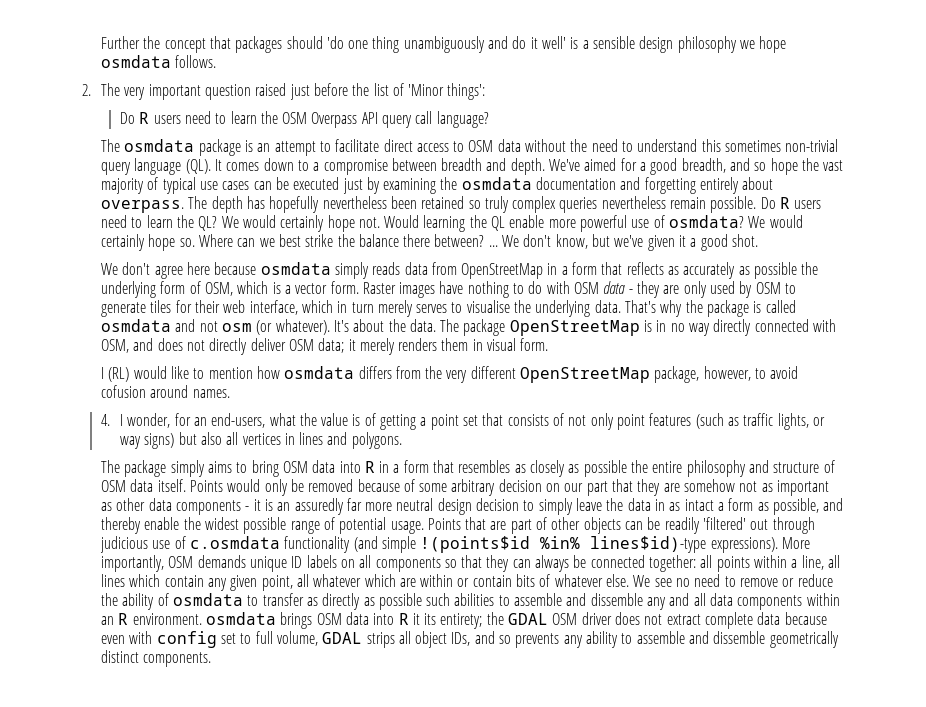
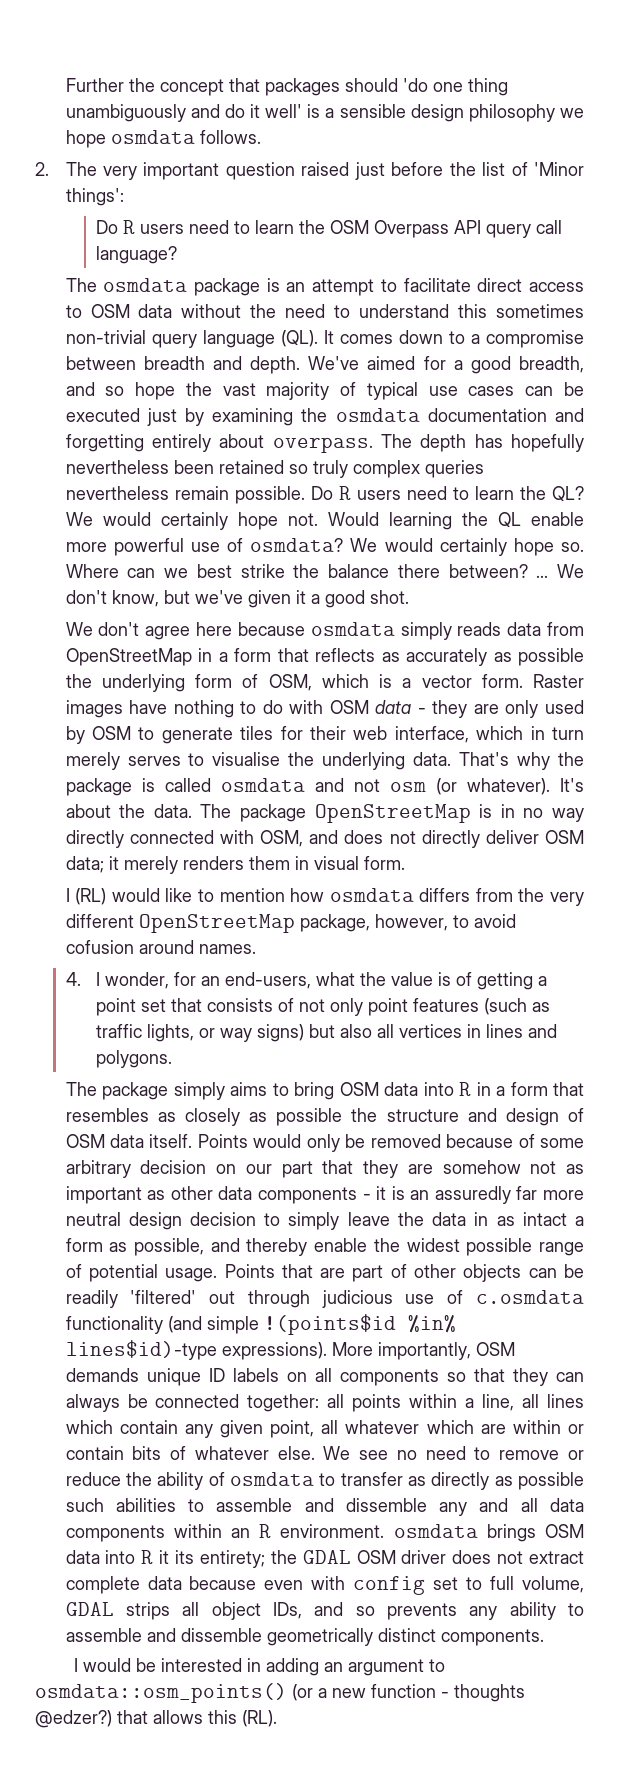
- The package simply aims to bring OSM data into R in a form that resembles as closely as possible the entire philosophy and structure of OSM data itself.
+ The package simply aims to bring OSM data into R in a form that resembles as closely as possible the structure and design of OSM data itself.
+ I would be interested in adding an argument to osmdata::osm_points() (or a new function - thoughts @edzer?) that allows this (RL).

